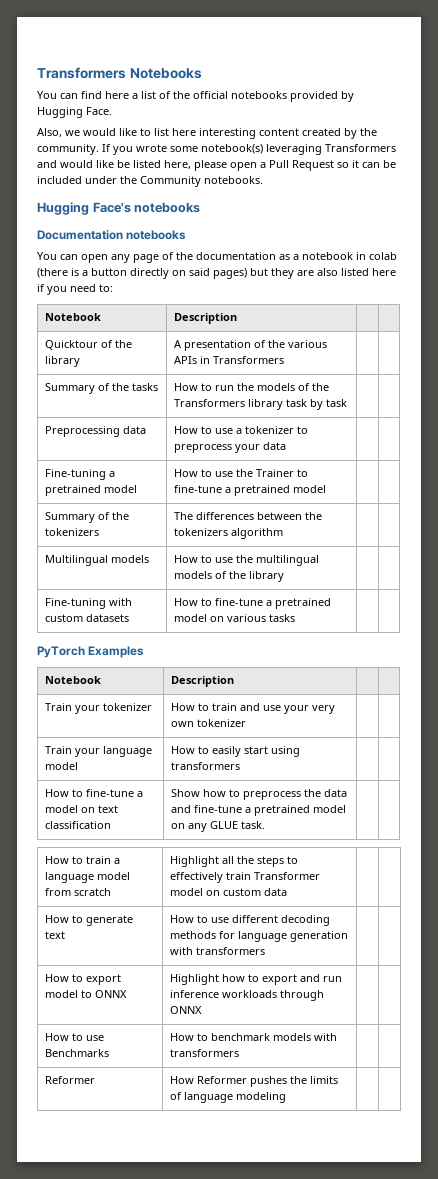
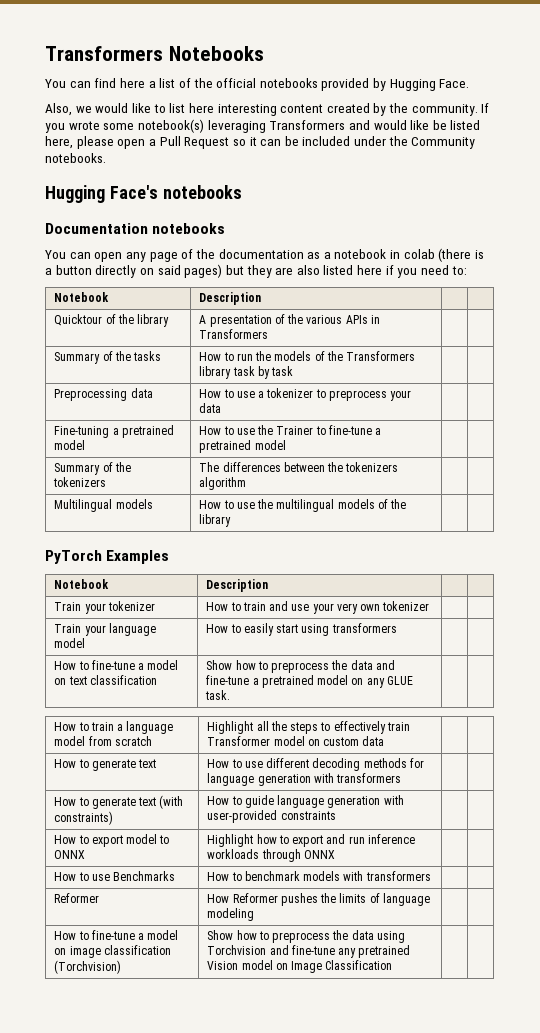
- Fine-tuning with custom datasets | How to fine-tune a pretrained model on various tasks | |
+ How to generate text (with constraints) | How to guide language generation with user-provided constraints | |
+ How to fine-tune a model on image classification (Torchvision) | Show how to preprocess the data using Torchvision and fine-tune any pretrained Vision model on Image Classification | |

